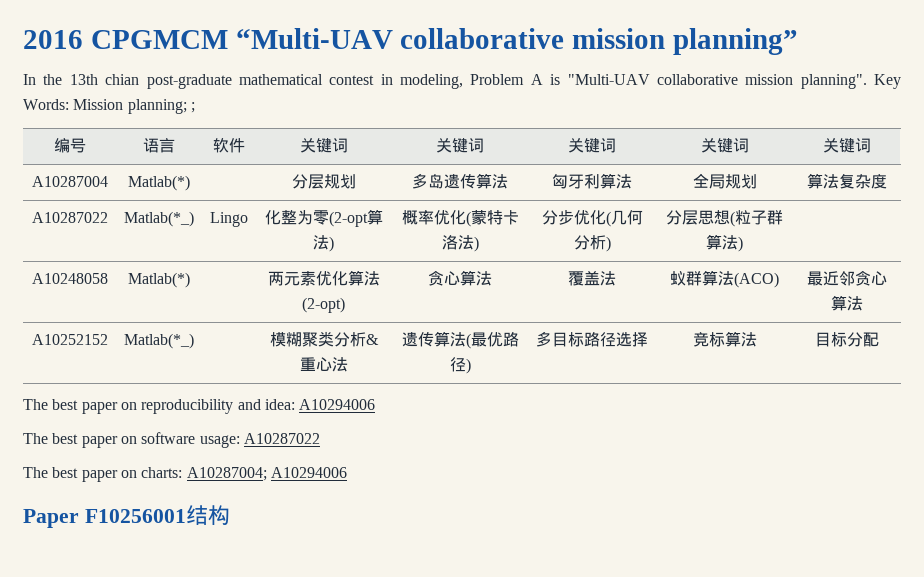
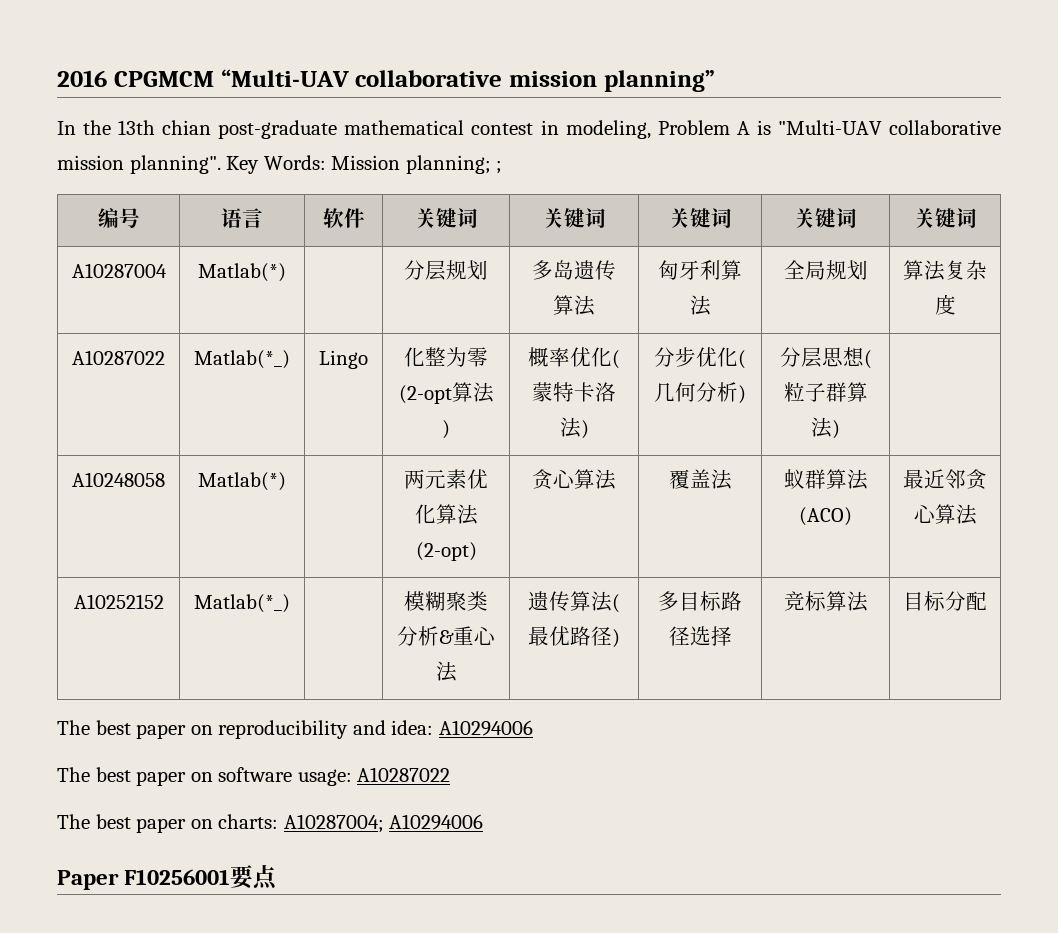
- Paper F10256001结构
+ Paper F10256001要点

